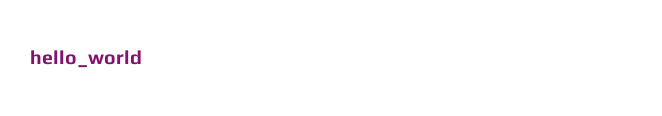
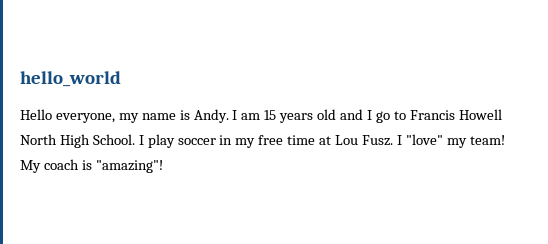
+ Hello everyone, my name is Andy. I am 15 years old and I go to Francis Howell North High School. I play soccer in my free time at Lou Fusz. I "love" my team! My coach is "amazing"!

